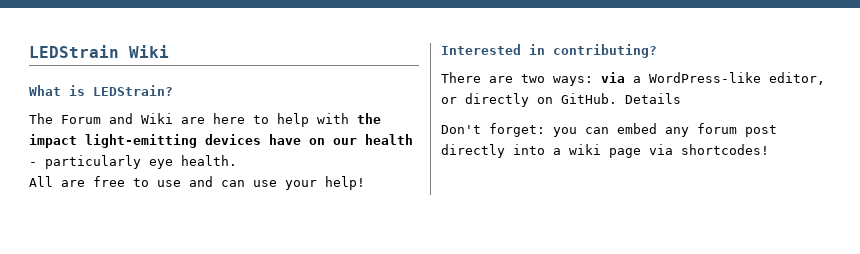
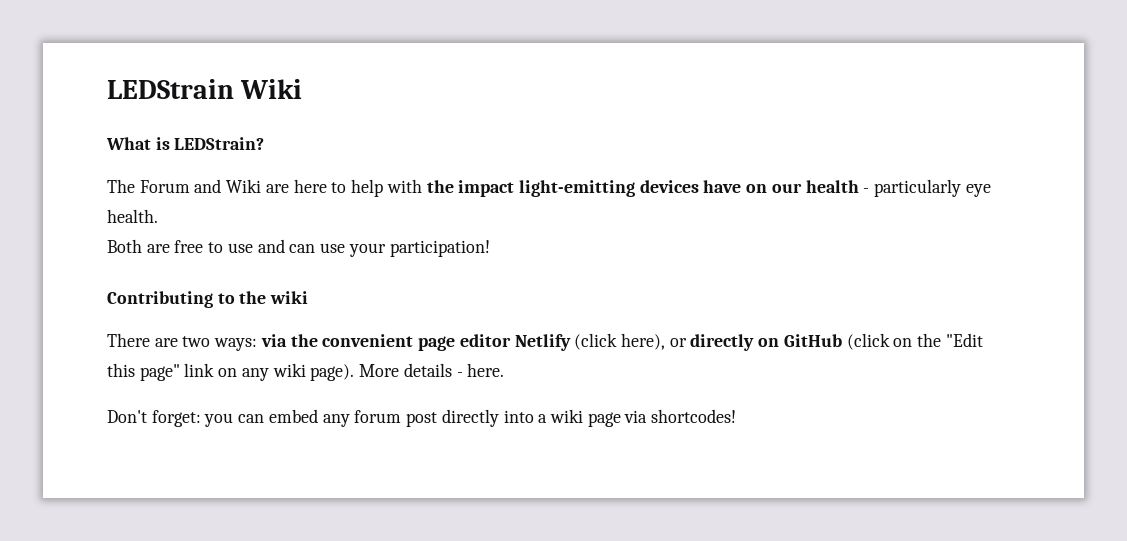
- All are free to use and can use your help!
- Interested in contributing?
+ Both are free to use and can use your participation!
+ Contributing to the wiki
- There are two ways: via a WordPress-like editor, or directly on GitHub. Details
+ There are two ways: via the convenient page editor Netlify (click here), or directly on GitHub (click on the "Edit this page" link on any wiki page). More details - here.

